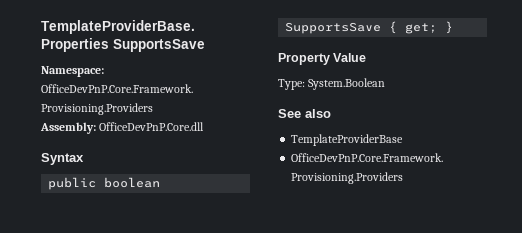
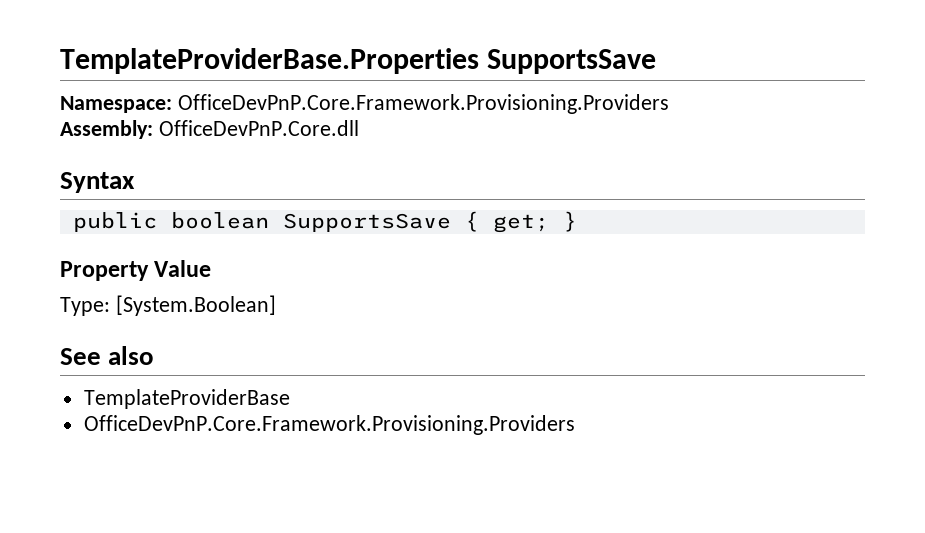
- Type: System.Boolean
+ Type: [System.Boolean]

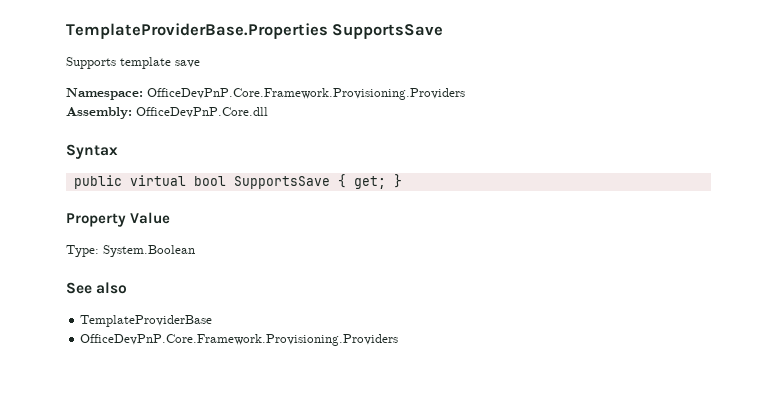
+ Supports template save
- public boolean SupportsSave { get; }
+ public virtual bool SupportsSave { get; }
- Type: [System.Boolean]
+ Type: System.Boolean

